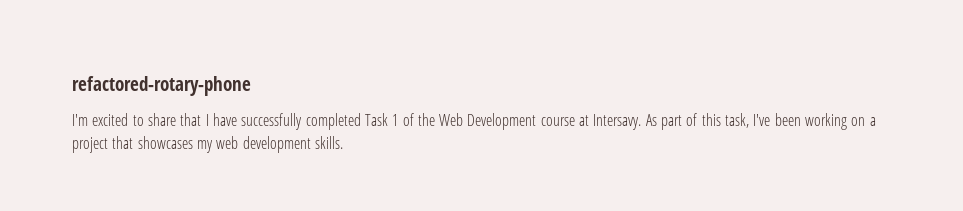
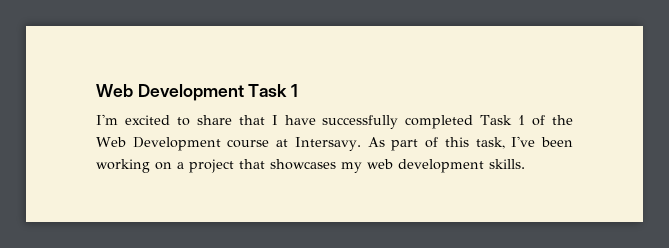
- refactored-rotary-phone
+ Web Development Task 1

